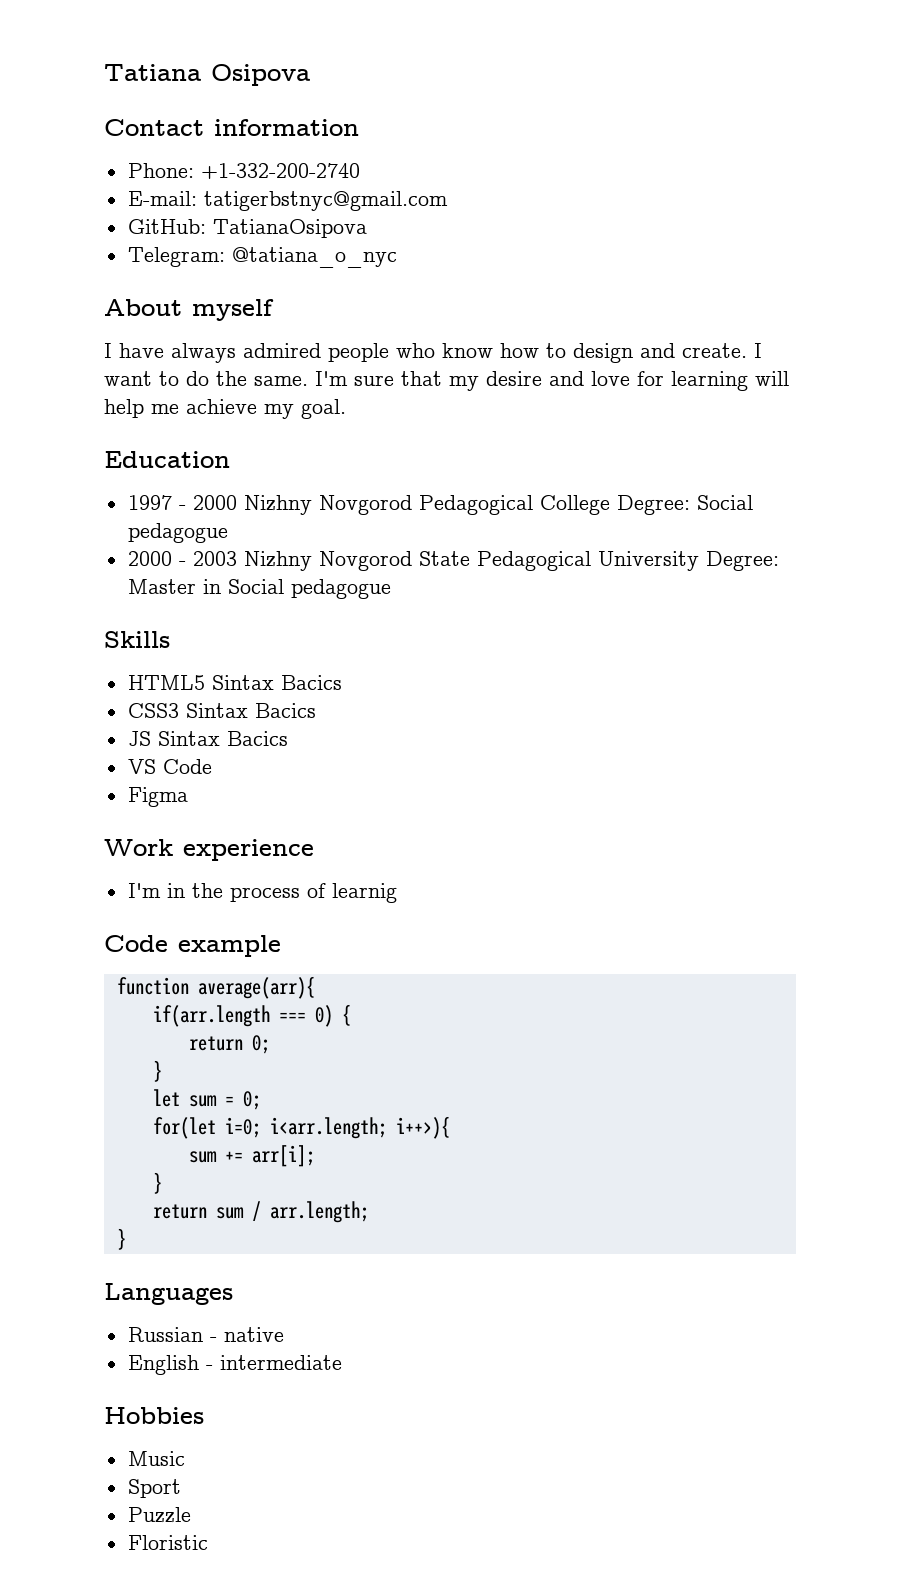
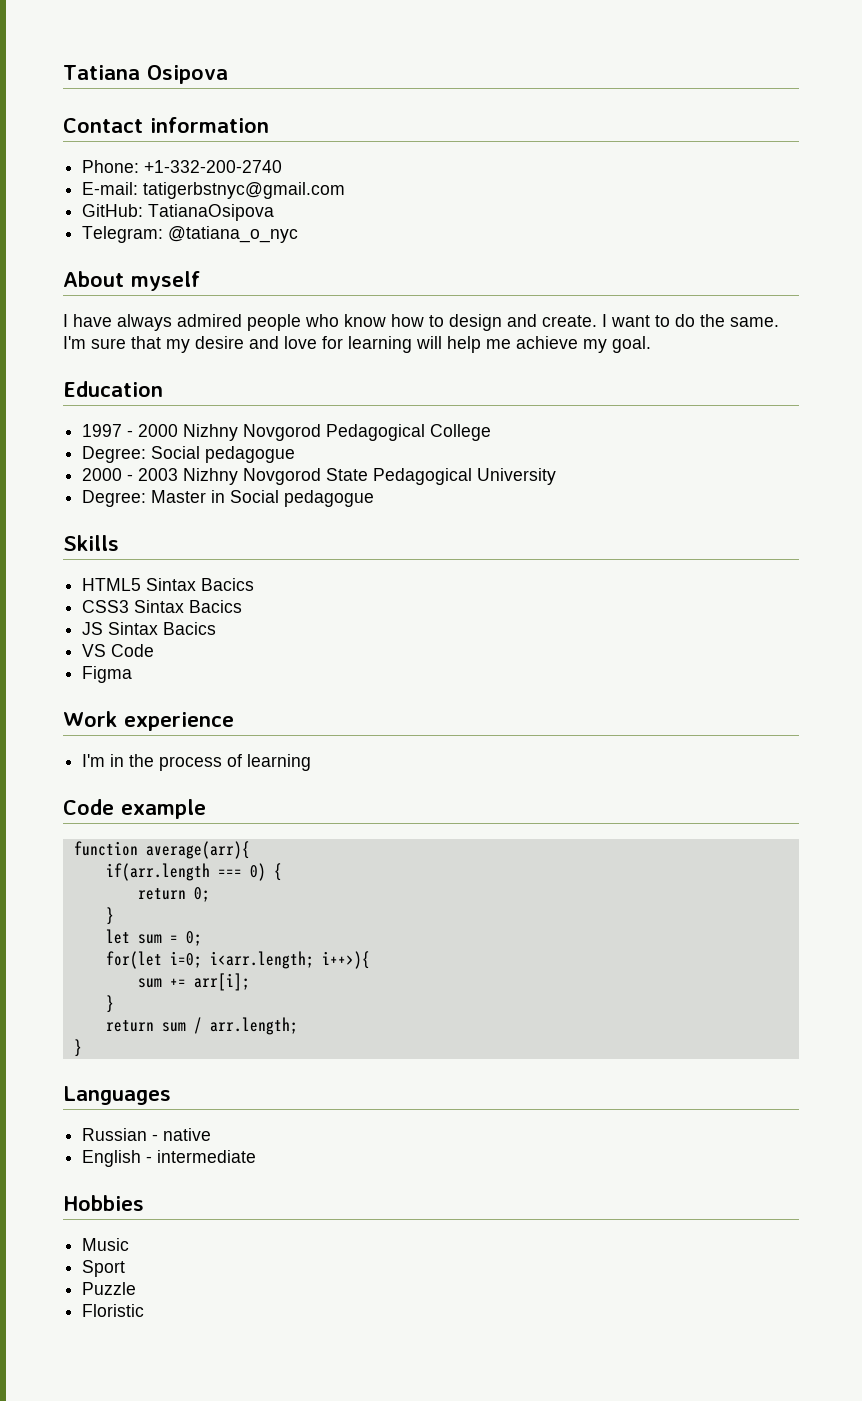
- 1997 - 2000 Nizhny Novgorod Pedagogical College Degree: Social pedagogue
+ 1997 - 2000 Nizhny Novgorod Pedagogical College
+ Degree: Social pedagogue
- 2000 - 2003 Nizhny Novgorod State Pedagogical University Degree: Master in Social pedagogue
+ 2000 - 2003 Nizhny Novgorod State Pedagogical University
+ Degree: Master in Social pedagogue
- I'm in the process of learnig
+ I'm in the process of learning

